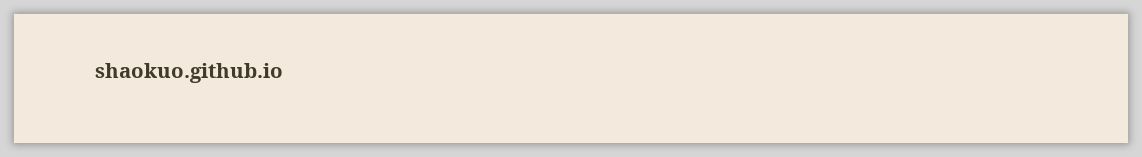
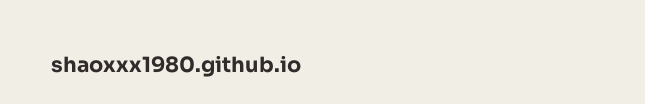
- shaokuo.github.io
+ shaoxxx1980.github.io

